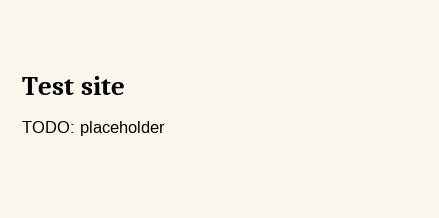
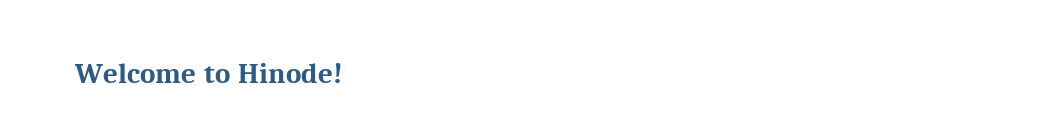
- Test site
- TODO: placeholder
+ Welcome to Hinode!

